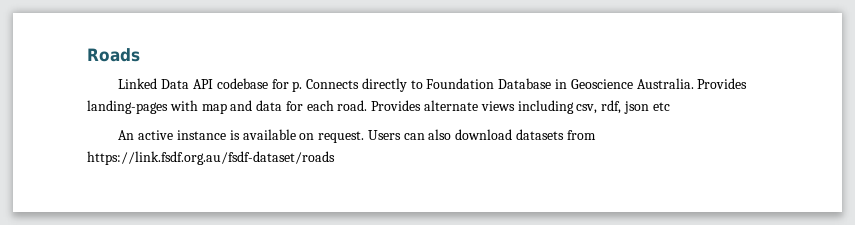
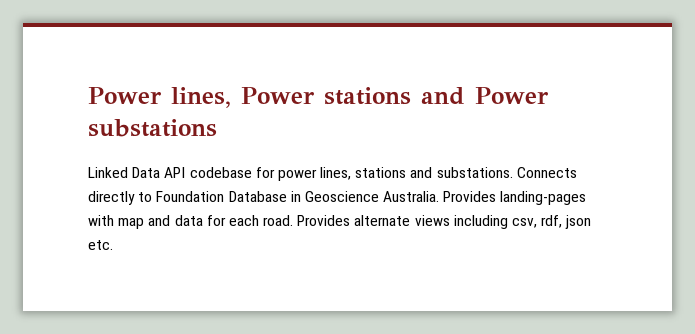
- Roads
+ Power lines, Power stations and Power substations
- Linked Data API codebase for p. Connects directly to Foundation Database in Geoscience Australia.
+ Linked Data API codebase for power lines, stations and substations. Connects directly to Foundation Database in Geoscience Australia.
- Provides alternate views including csv, rdf, json etc
- An active instance is available on request. Users can also download datasets from https://link.fsdf.org.au/fsdf-dataset/roads
+ Provides alternate views including csv, rdf, json etc.

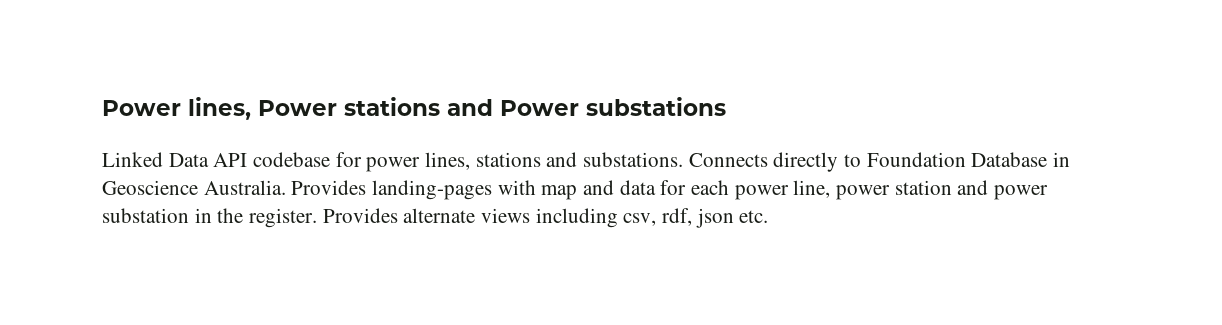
- Provides landing-pages with map and data for each road.
+ Provides landing-pages with map and data for each power line, power station and power substation in the register.

